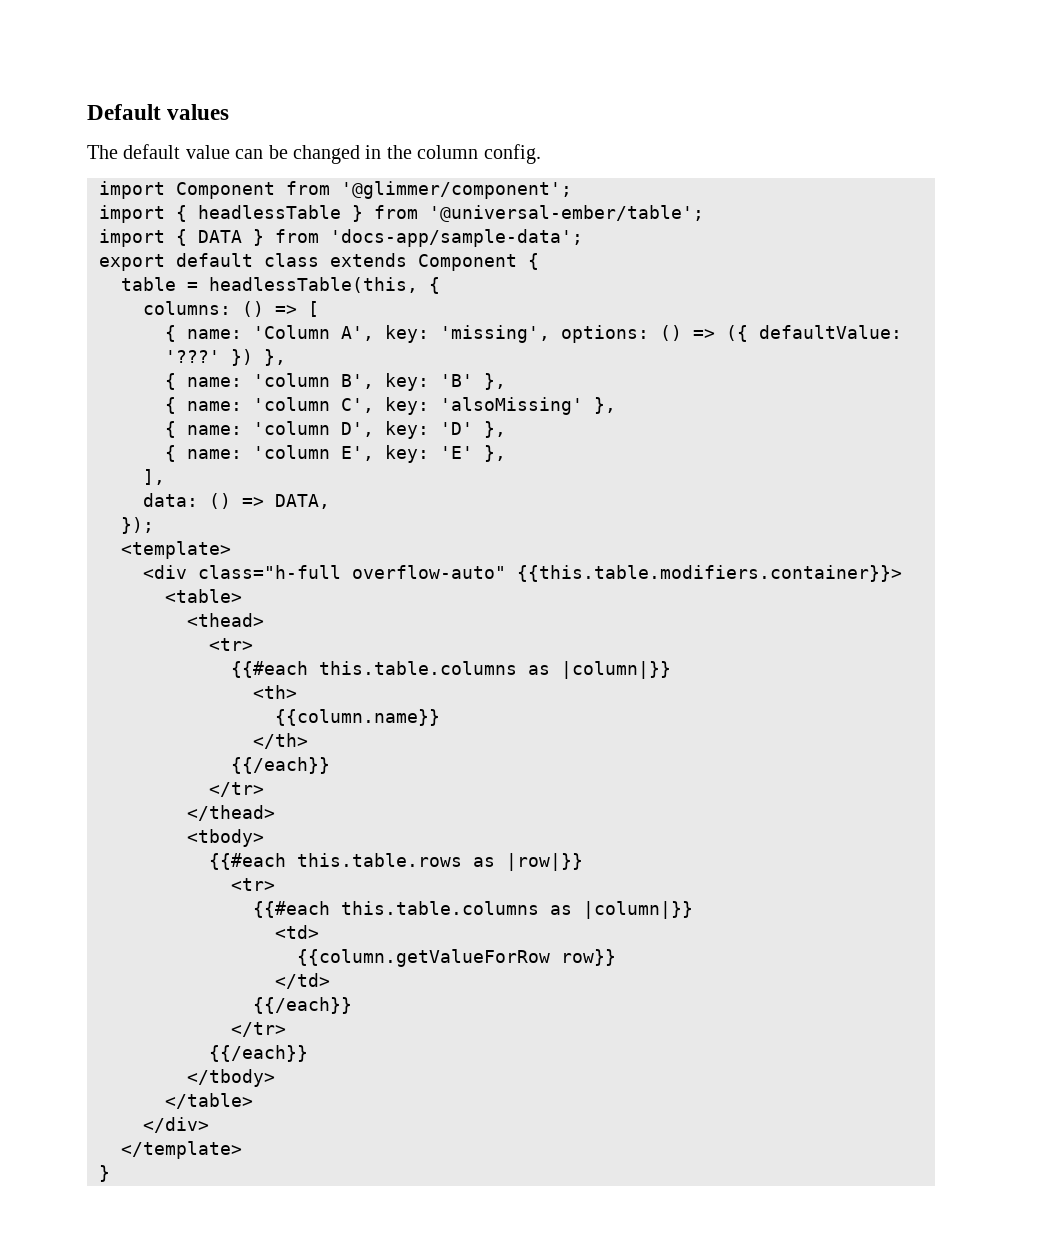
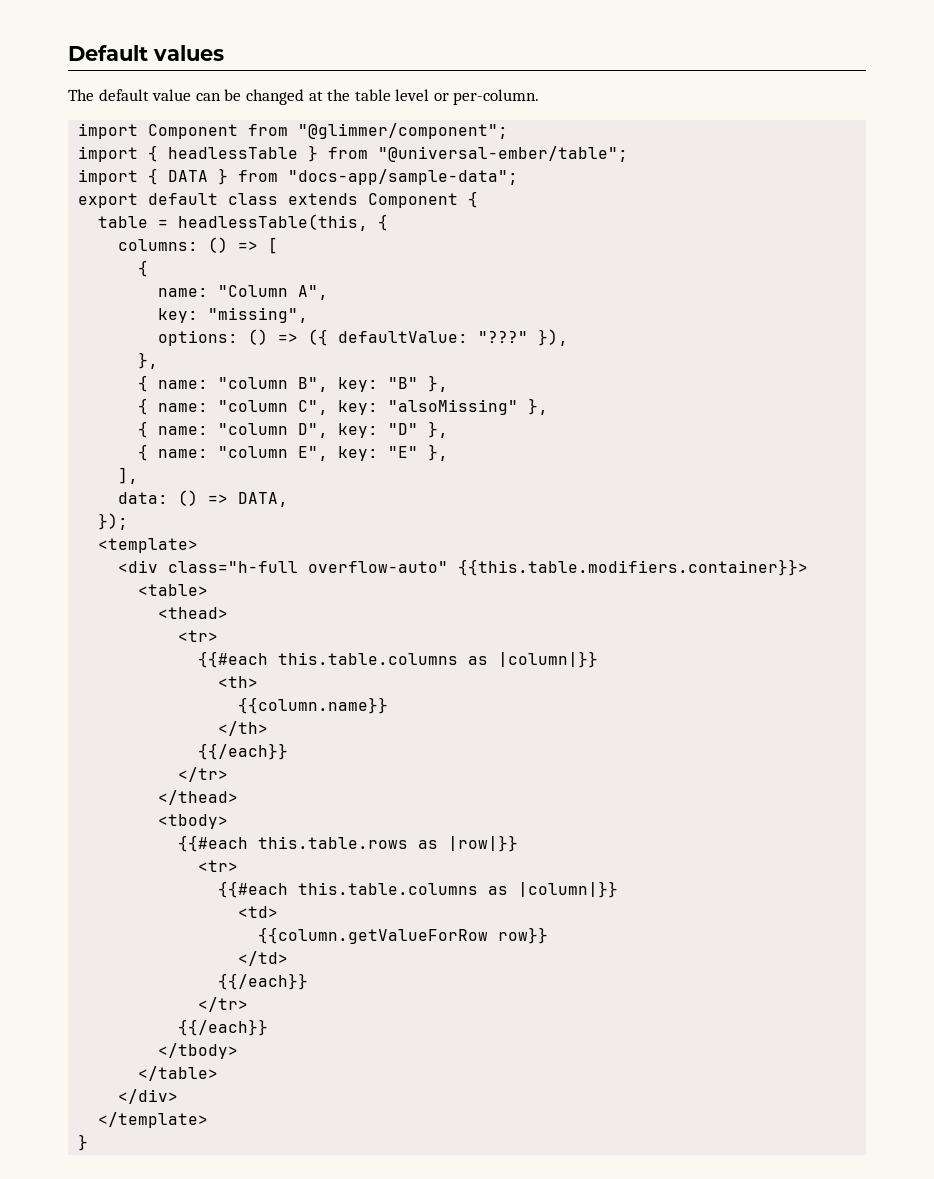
- The default value can be changed in the column config.
+ The default value can be changed at the table level or per-column.
- import Component from '@glimmer/component';
+ import Component from "@glimmer/component";
- import { headlessTable } from '@universal-ember/table';
+ import { headlessTable } from "@universal-ember/table";
- import { DATA } from 'docs-app/sample-data';
+ import { DATA } from "docs-app/sample-data";
  columns: () => [
- { name: 'Column A', key: 'missing', options: () => ({ defaultValue: '???' }) },
- { name: 'column B', key: 'B' },
- { name: 'column C', key: 'alsoMissing' },
- { name: 'column D', key: 'D' },
- { name: 'column E', key: 'E' },
+ {
+ name: "Column A",
+ key: "missing",
+ options: () => ({ defaultValue: "???" }),
+ },
+ { name: "column B", key: "B" },
+ { name: "column C", key: "alsoMissing" },
+ { name: "column D", key: "D" },
+ { name: "column E", key: "E" },

